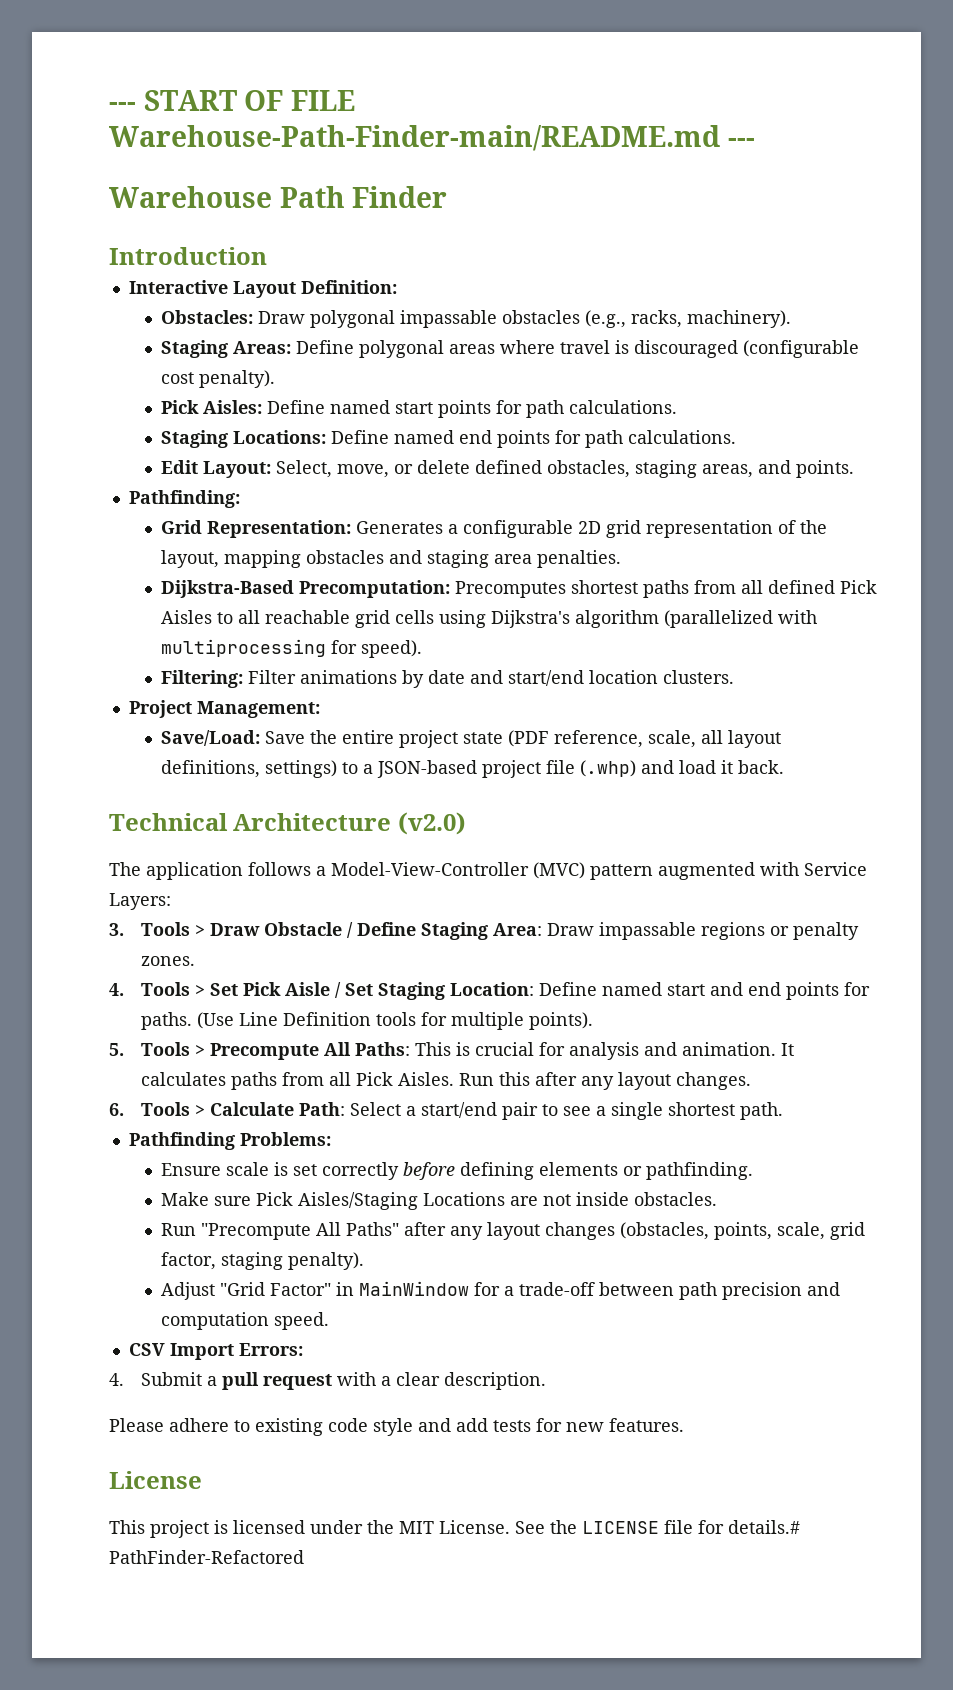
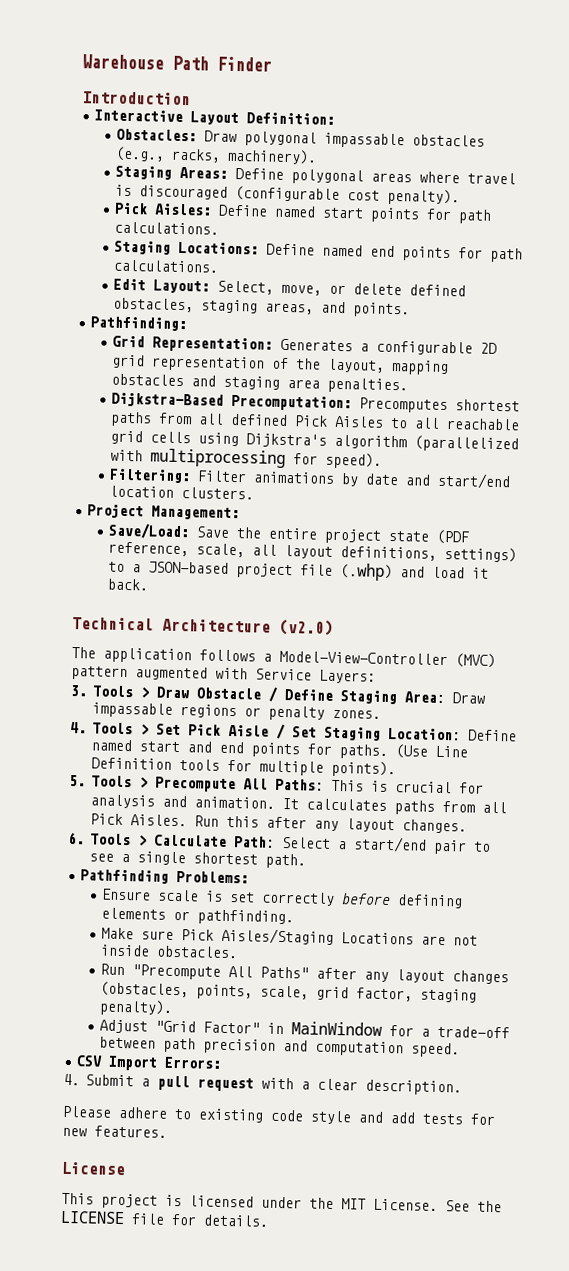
- --- START OF FILE Warehouse-Path-Finder-main/README.md ---
- See the LICENSE file for details.# PathFinder-Refactored
+ See the LICENSE file for details.

